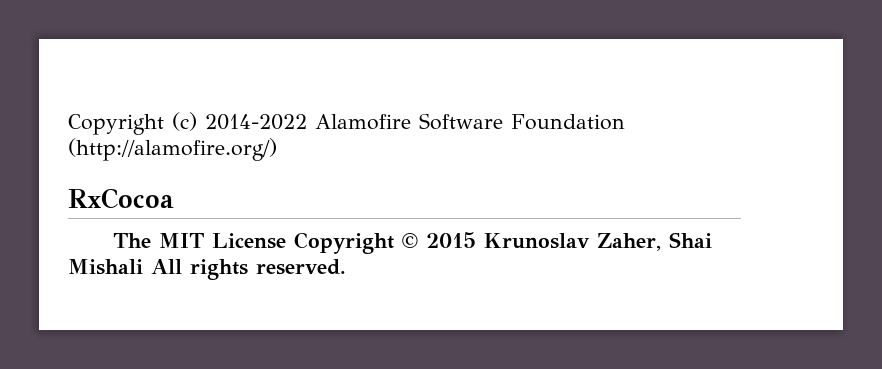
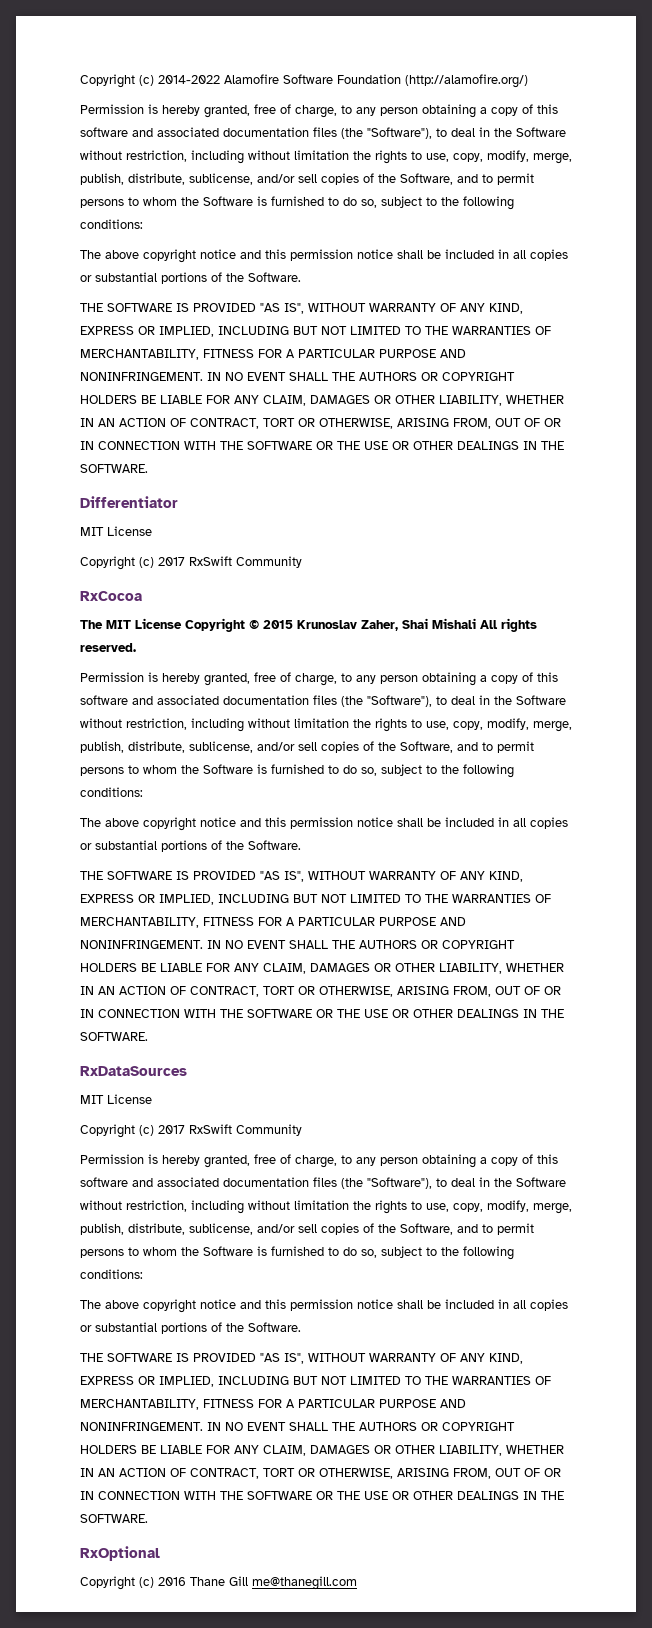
  Copyright (c) 2014-2022 Alamofire Software Foundation (http://alamofire.org/)
+ Permission is hereby granted, free of charge, to any person obtaining a copy of this software and associated documentation files (the "Software"), to deal in the Software without restriction, including without limitation the rights to use, copy, modify, merge, publish, distribute, sublicense, and/or sell copies of the Software, and to permit persons to whom the Software is furnished to do so, subject to the following conditions:
+ The above copyright notice and this permission notice shall be included in all copies or substantial portions of the Software.
+ THE SOFTWARE IS PROVIDED "AS IS", WITHOUT WARRANTY OF ANY KIND, EXPRESS OR IMPLIED, INCLUDING BUT NOT LIMITED TO THE WARRANTIES OF MERCHANTABILITY, FITNESS FOR A PARTICULAR PURPOSE AND NONINFRINGEMENT. IN NO EVENT SHALL THE AUTHORS OR COPYRIGHT HOLDERS BE LIABLE FOR ANY CLAIM, DAMAGES OR OTHER LIABILITY, WHETHER IN AN ACTION OF CONTRACT, TORT OR OTHERWISE, ARISING FROM, OUT OF OR IN CONNECTION WITH THE SOFTWARE OR THE USE OR OTHER DEALINGS IN THE SOFTWARE.
+ Differentiator
+ MIT License
+ Copyright (c) 2017 RxSwift Community
  The MIT License Copyright © 2015 Krunoslav Zaher, Shai Mishali All rights reserved.
+ Permission is hereby granted, free of charge, to any person obtaining a copy of this software and associated documentation files (the "Software"), to deal in the Software without restriction, including without limitation the rights to use, copy, modify, merge, publish, distribute, sublicense, and/or sell copies of the Software, and to permit persons to whom the Software is furnished to do so, subject to the following conditions:
+ The above copyright notice and this permission notice shall be included in all copies or substantial portions of the Software.
+ THE SOFTWARE IS PROVIDED "AS IS", WITHOUT WARRANTY OF ANY KIND, EXPRESS OR IMPLIED, INCLUDING BUT NOT LIMITED TO THE WARRANTIES OF MERCHANTABILITY, FITNESS FOR A PARTICULAR PURPOSE AND NONINFRINGEMENT. IN NO EVENT SHALL THE AUTHORS OR COPYRIGHT HOLDERS BE LIABLE FOR ANY CLAIM, DAMAGES OR OTHER LIABILITY, WHETHER IN AN ACTION OF CONTRACT, TORT OR OTHERWISE, ARISING FROM, OUT OF OR IN CONNECTION WITH THE SOFTWARE OR THE USE OR OTHER DEALINGS IN THE SOFTWARE.
+ RxDataSources
+ MIT License
+ Copyright (c) 2017 RxSwift Community
+ Permission is hereby granted, free of charge, to any person obtaining a copy of this software and associated documentation files (the "Software"), to deal in the Software without restriction, including without limitation the rights to use, copy, modify, merge, publish, distribute, sublicense, and/or sell copies of the Software, and to permit persons to whom the Software is furnished to do so, subject to the following conditions:
+ The above copyright notice and this permission notice shall be included in all copies or substantial portions of the Software.
+ THE SOFTWARE IS PROVIDED "AS IS", WITHOUT WARRANTY OF ANY KIND, EXPRESS OR IMPLIED, INCLUDING BUT NOT LIMITED TO THE WARRANTIES OF MERCHANTABILITY, FITNESS FOR A PARTICULAR PURPOSE AND NONINFRINGEMENT. IN NO EVENT SHALL THE AUTHORS OR COPYRIGHT HOLDERS BE LIABLE FOR ANY CLAIM, DAMAGES OR OTHER LIABILITY, WHETHER IN AN ACTION OF CONTRACT, TORT OR OTHERWISE, ARISING FROM, OUT OF OR IN CONNECTION WITH THE SOFTWARE OR THE USE OR OTHER DEALINGS IN THE SOFTWARE.
+ RxOptional
+ Copyright (c) 2016 Thane Gill me@thanegill.com

